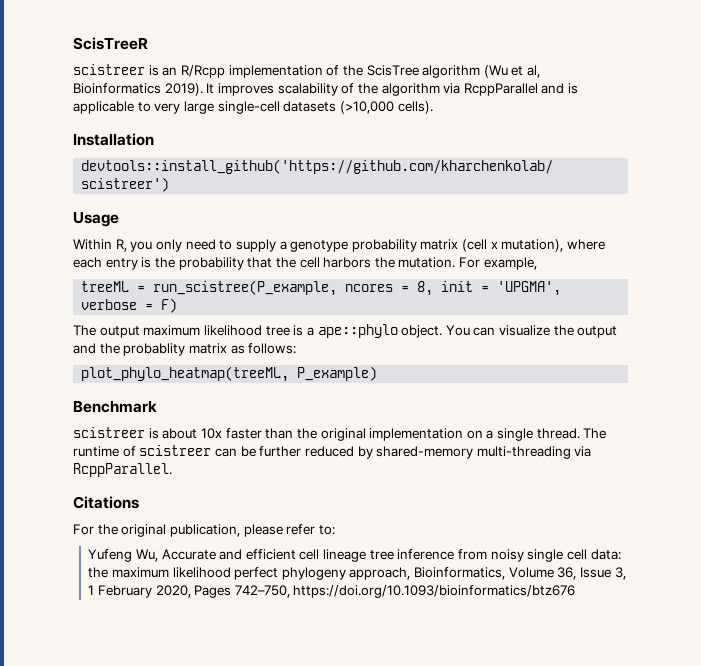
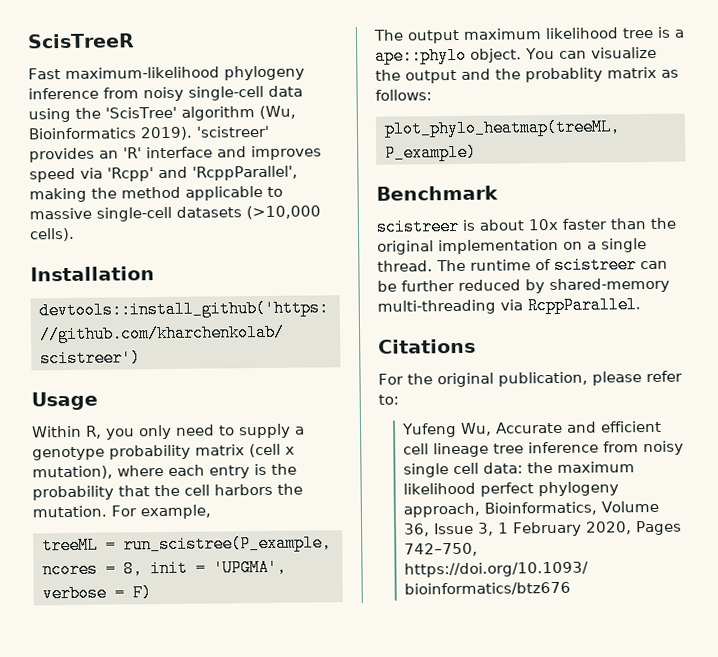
- scistreer is an R/Rcpp implementation of the ScisTree algorithm (Wu et al, Bioinformatics 2019). It improves scalability of the algorithm via RcppParallel and is applicable to very large single-cell datasets (>10,000 cells).
+ Fast maximum-likelihood phylogeny inference from noisy single-cell data using the 'ScisTree' algorithm (Wu, Bioinformatics 2019). 'scistreer' provides an 'R' interface and improves speed via 'Rcpp' and 'RcppParallel', making the method applicable to massive single-cell datasets (>10,000 cells).

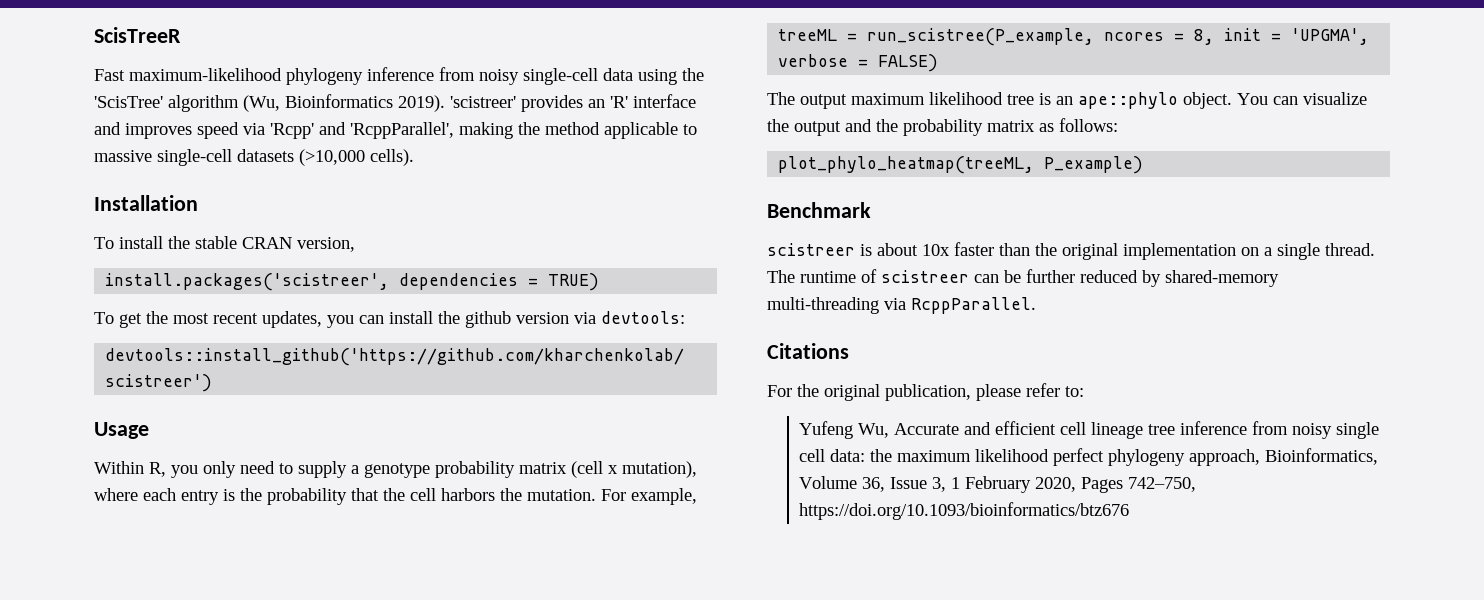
+ To install the stable CRAN version,
+ install.packages('scistreer', dependencies = TRUE)
+ To get the most recent updates, you can install the github version via devtools:
- treeML = run_scistree(P_example, ncores = 8, init = 'UPGMA', verbose = F)
+ treeML = run_scistree(P_example, ncores = 8, init = 'UPGMA', verbose = FALSE)
- The output maximum likelihood tree is a ape::phylo object.
+ The output maximum likelihood tree is an ape::phylo object.
- You can visualize the output and the probablity matrix as follows:
+ You can visualize the output and the probability matrix as follows:

